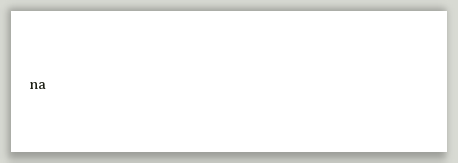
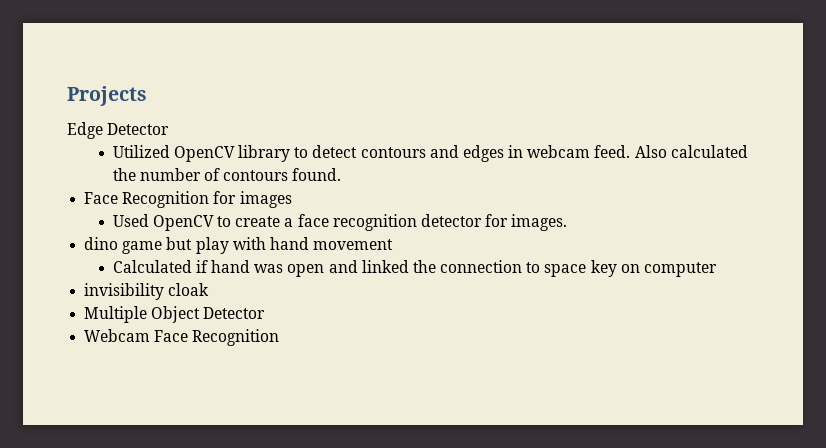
- na
+ Projects
+ Edge Detector
+ Utilized OpenCV library to detect contours and edges in webcam feed. Also calculated the number of contours found.
+ Face Recognition for images
+ Used OpenCV to create a face recognition detector for images.
+ dino game but play with hand movement
+ Calculated if hand was open and linked the connection to space key on computer
+ invisibility cloak
+ Multiple Object Detector
+ Webcam Face Recognition

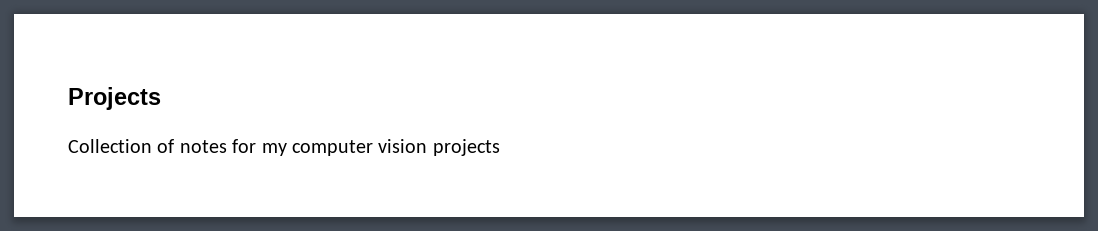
- Edge Detector
- Utilized OpenCV library to detect contours and edges in webcam feed. Also calculated the number of contours found.
- Face Recognition for images
- Used OpenCV to create a face recognition detector for images.
- dino game but play with hand movement
- Calculated if hand was open and linked the connection to space key on computer
- invisibility cloak
- Multiple Object Detector
- Webcam Face Recognition
+ Collection of notes for my computer vision projects

